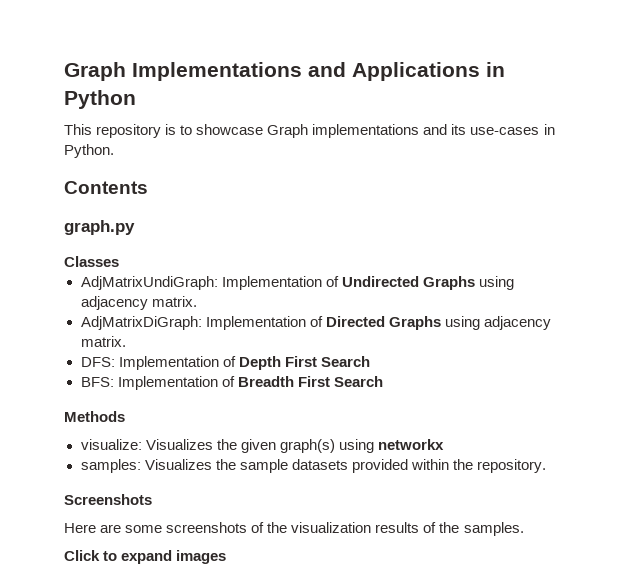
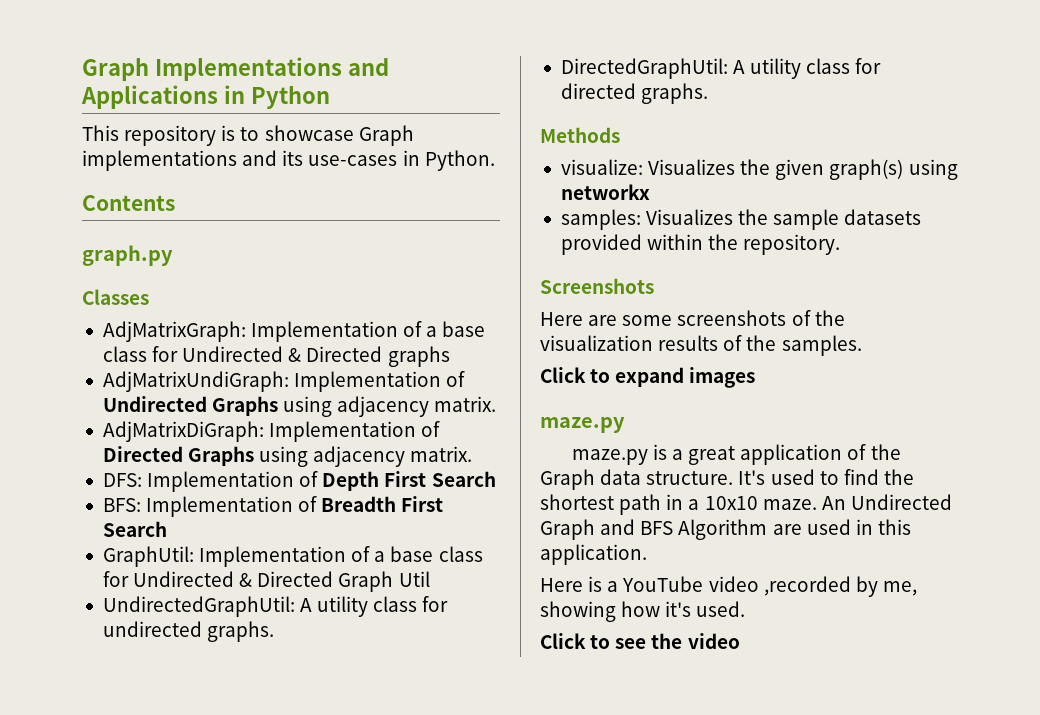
+ AdjMatrixGraph: Implementation of a base class for Undirected & Directed graphs
+ GraphUtil: Implementation of a base class for Undirected & Directed Graph Util
+ UndirectedGraphUtil: A utility class for undirected graphs.
+ DirectedGraphUtil: A utility class for directed graphs.
  Click to expand images
+ maze.py
+ maze.py is a great application of the Graph data structure. It's used to find the shortest path in a 10x10 maze. An Undirected Graph and BFS Algorithm are used in this application.
+ Here is a YouTube video ,recorded by me, showing how it's used.
+ Click to see the video

